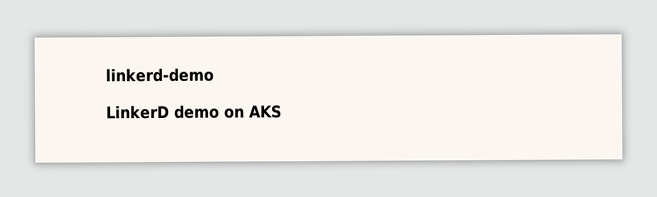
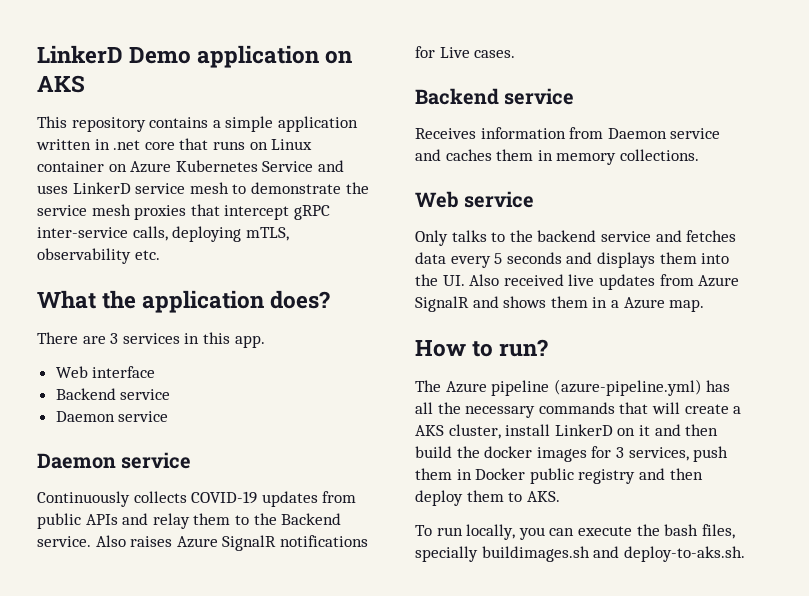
- linkerd-demo
- LinkerD demo on AKS
+ LinkerD Demo application on AKS
+ This repository contains a simple application written in .net core that runs on Linux container on Azure Kubernetes Service and uses LinkerD service mesh to demonstrate the service mesh proxies that intercept gRPC inter-service calls, deploying mTLS, observability etc.
+ What the application does?
+ There are 3 services in this app.
+ Web interface
+ Backend service
+ Daemon service
+ Daemon service
+ Continuously collects COVID-19 updates from public APIs and relay them to the Backend service. Also raises Azure SignalR notifications for Live cases.
+ Backend service
+ Receives information from Daemon service and caches them in memory collections.
+ Web service
+ Only talks to the backend service and fetches data every 5 seconds and displays them into the UI. Also received live updates from Azure SignalR and shows them in a Azure map.
+ How to run?
+ The Azure pipeline (azure-pipeline.yml) has all the necessary commands that will create a AKS cluster, install LinkerD on it and then build the docker images for 3 services, push them in Docker public registry and then deploy them to AKS.
+ To run locally, you can execute the bash files, specially buildimages.sh and deploy-to-aks.sh.

